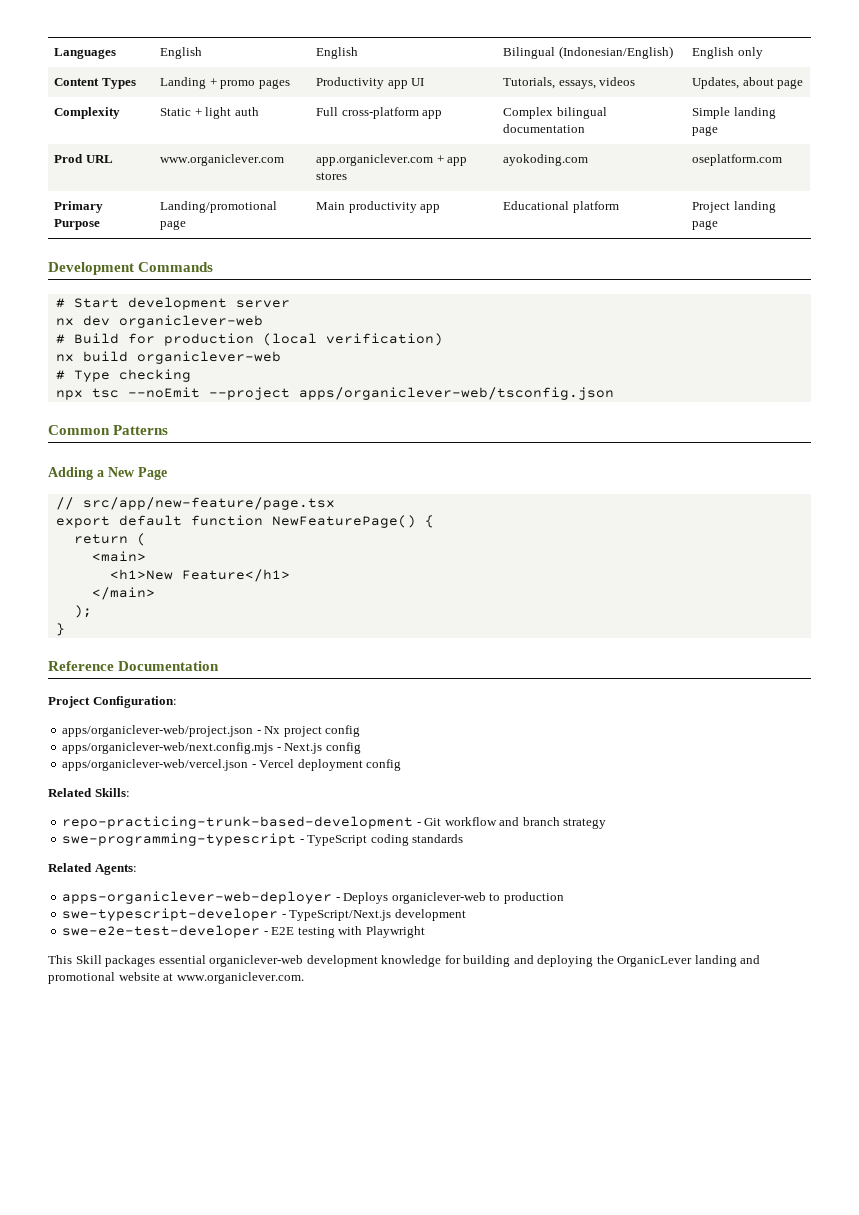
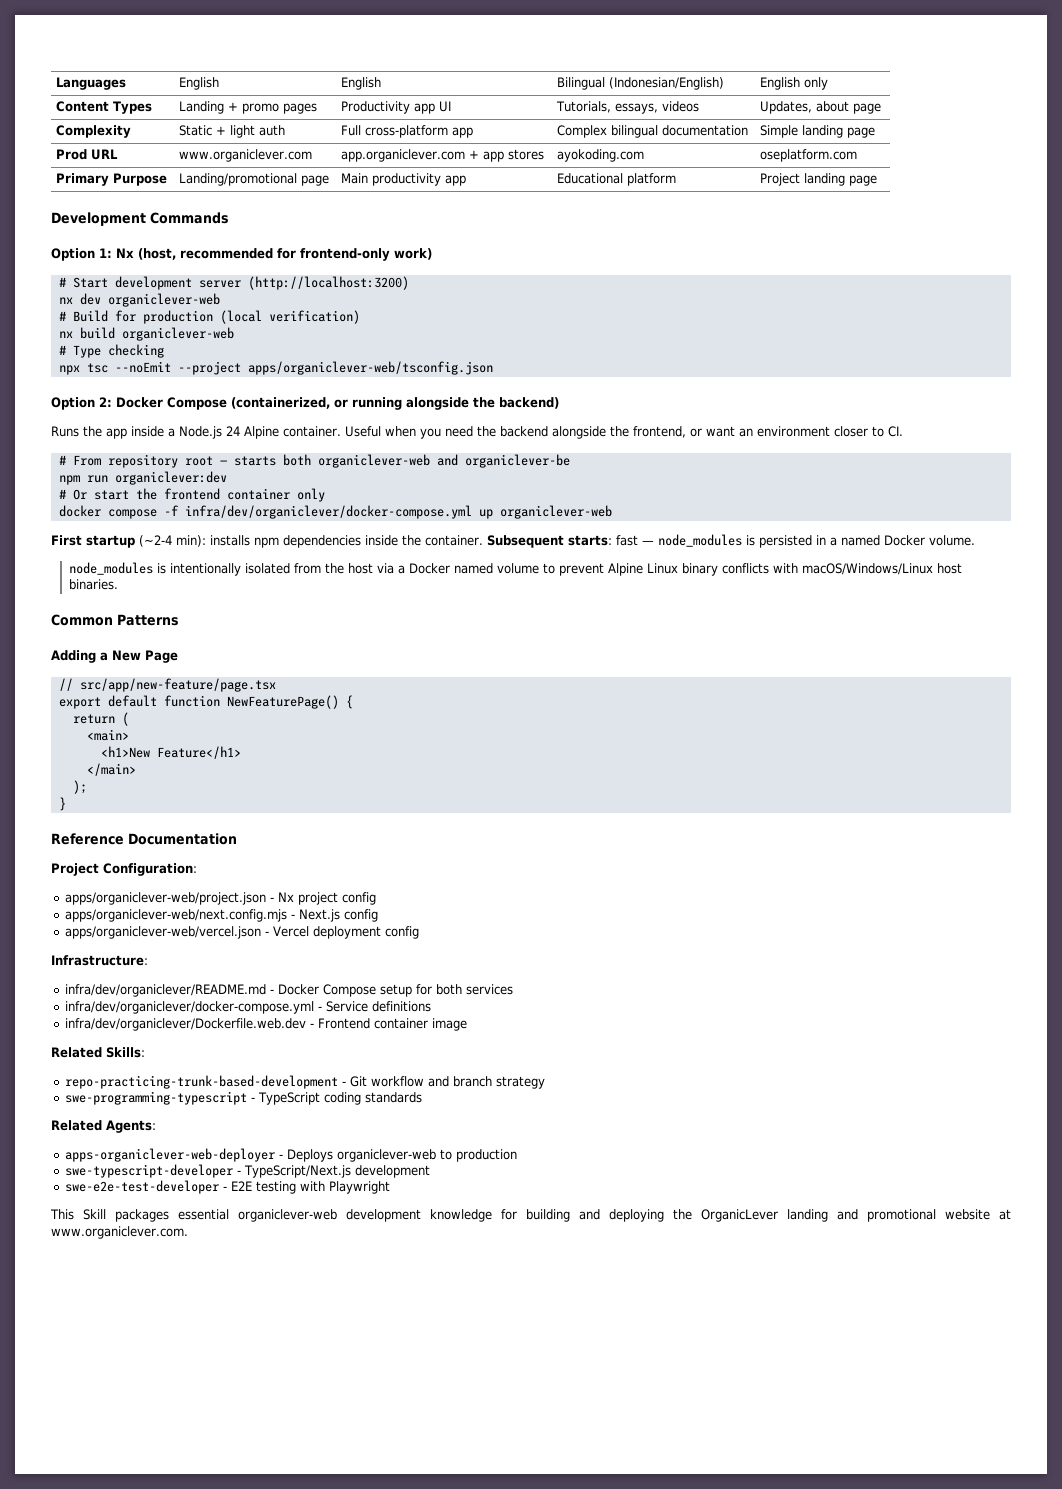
+ Option 1: Nx (host, recommended for frontend-only work)
- # Start development server
+ # Start development server (http://localhost:3200)
+ Option 2: Docker Compose (containerized, or running alongside the backend)
+ Runs the app inside a Node.js 24 Alpine container. Useful when you need the backend alongside the frontend, or want an environment closer to CI.
+ # From repository root — starts both organiclever-web and organiclever-be
+ npm run organiclever:dev
+ # Or start the frontend container only
+ docker compose -f infra/dev/organiclever/docker-compose.yml up organiclever-web
+ First startup (~2-4 min): installs npm dependencies inside the container. Subsequent starts: fast — node_modules is persisted in a named Docker volume.
+ node_modules is intentionally isolated from the host via a Docker named volume to prevent Alpine Linux binary conflicts with macOS/Windows/Linux host binaries.
+ Infrastructure:
+ infra/dev/organiclever/README.md - Docker Compose setup for both services
+ infra/dev/organiclever/docker-compose.yml - Service definitions
+ infra/dev/organiclever/Dockerfile.web.dev - Frontend container image

